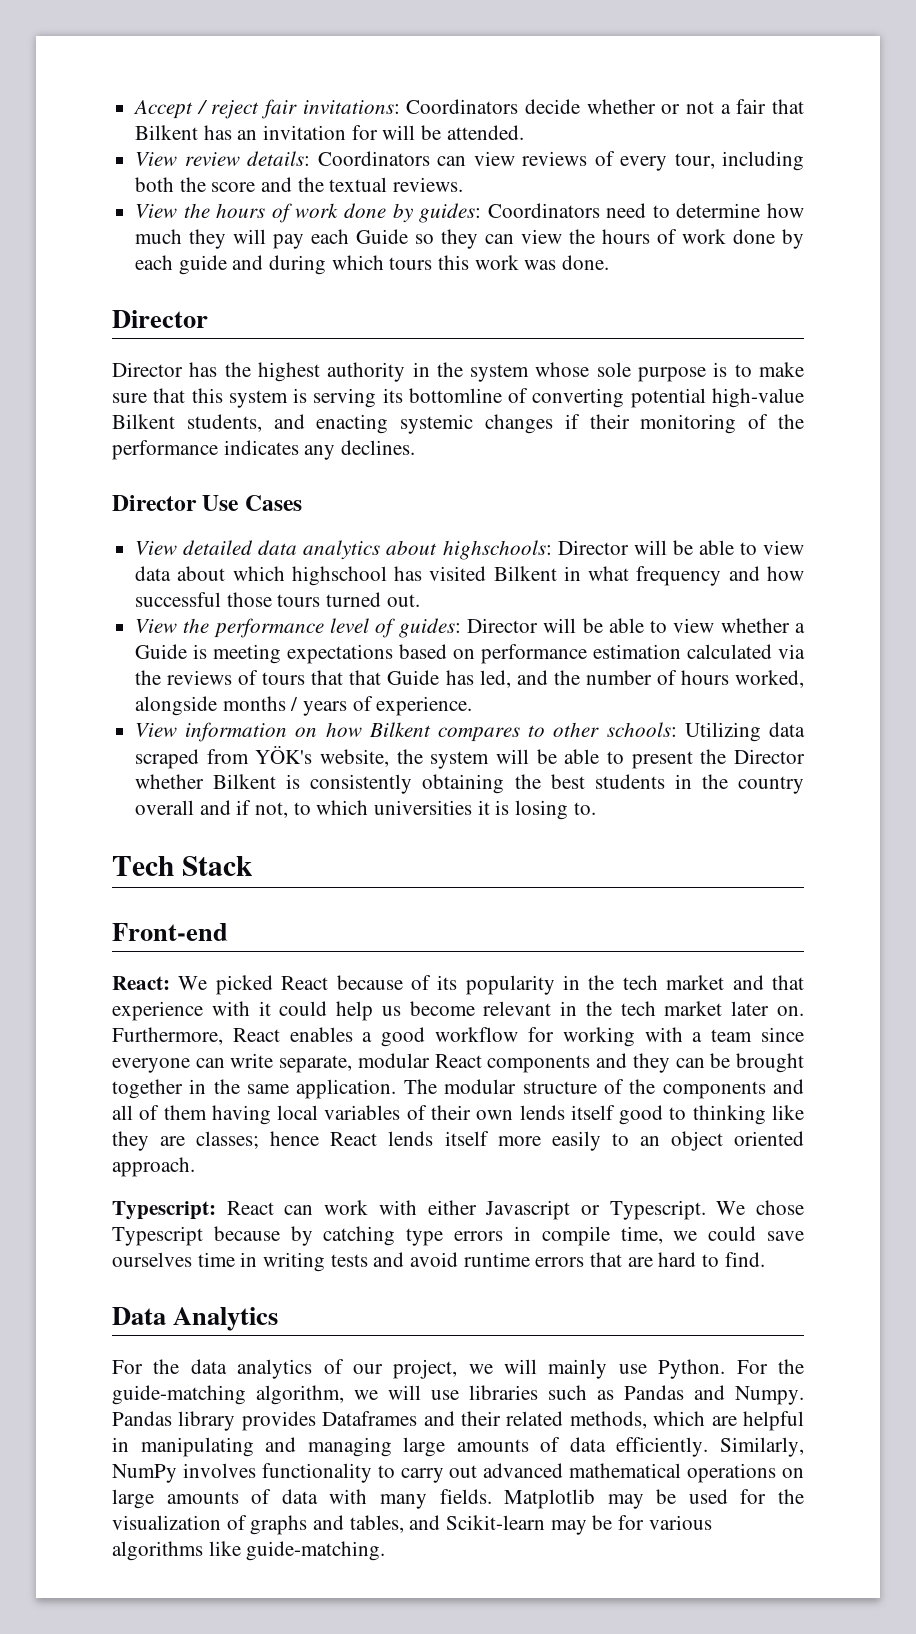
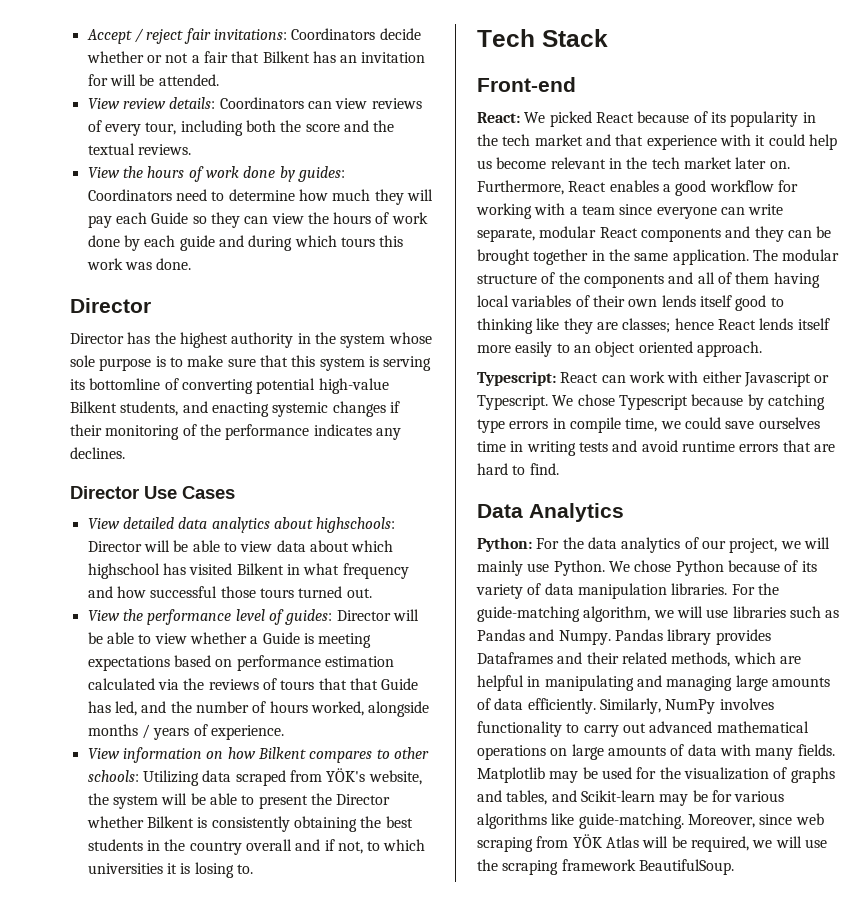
- For the data analytics of our project, we will mainly use Python.
+ Python: For the data analytics of our project, we will mainly use Python.
+ We chose Python because of its variety of data manipulation libraries.
+ Moreover, since web scraping from YÖK Atlas will be required, we will use the scraping framework BeautifulSoup.

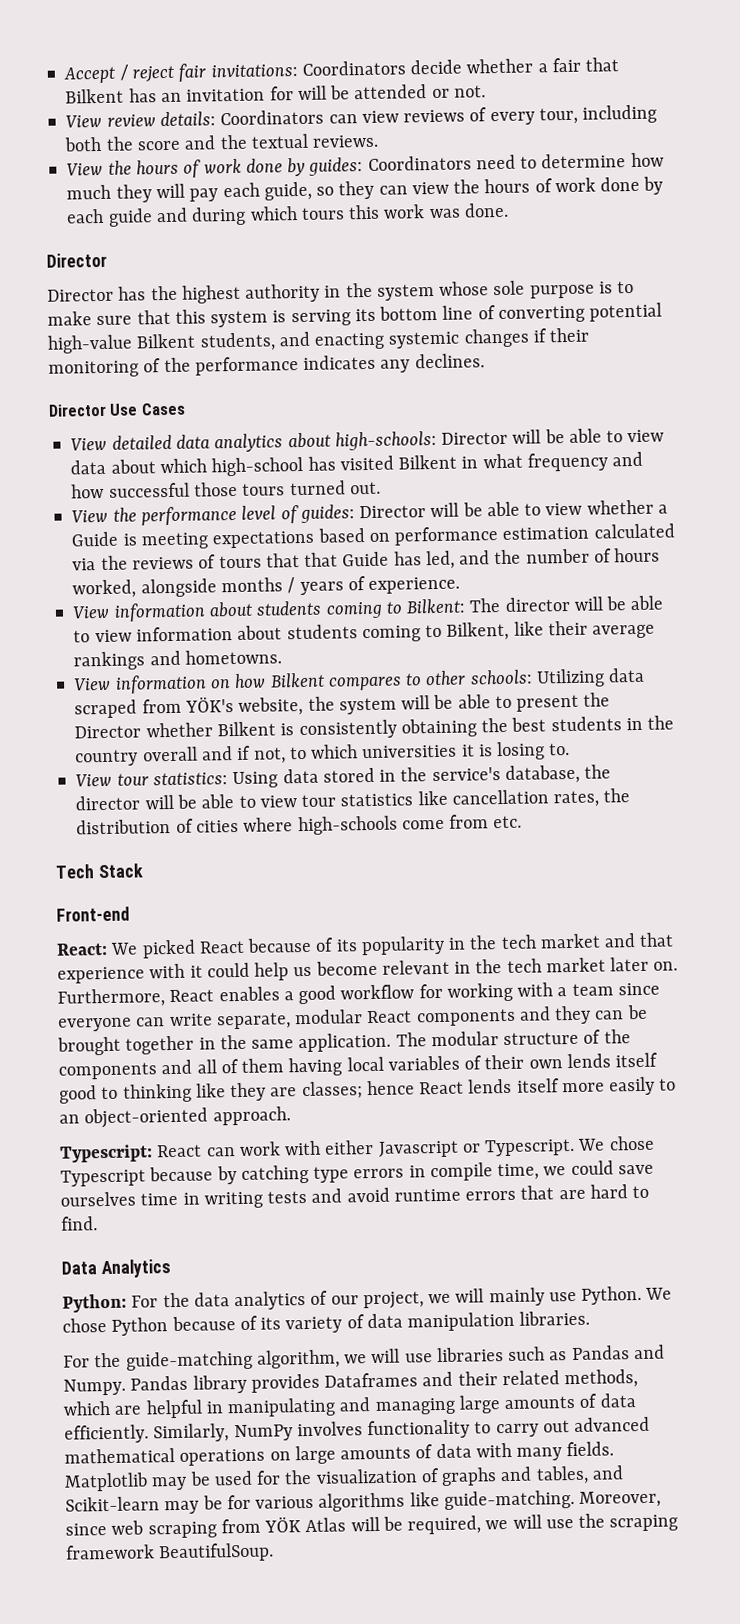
- Accept / reject fair invitations: Coordinators decide whether or not a fair that Bilkent has an invitation for will be attended.
+ Accept / reject fair invitations: Coordinators decide whether a fair that Bilkent has an invitation for will be attended or not.
- View the hours of work done by guides: Coordinators need to determine how much they will pay each Guide so they can view the hours of work done by each guide and during which tours this work was done.
+ View the hours of work done by guides: Coordinators need to determine how much they will pay each guide, so they can view the hours of work done by each guide and during which tours this work was done.
- Director has the highest authority in the system whose sole purpose is to make sure that this system is serving its bottomline of converting potential high-value Bilkent students, and enacting systemic changes if their monitoring of the performance indicates any declines.
+ Director has the highest authority in the system whose sole purpose is to make sure that this system is serving its bottom line of converting potential high-value Bilkent students, and enacting systemic changes if their monitoring of the performance indicates any declines.
- View detailed data analytics about highschools: Director will be able to view data about which highschool has visited Bilkent in what frequency and how successful those tours turned out.
+ View detailed data analytics about high-schools: Director will be able to view data about which high-school has visited Bilkent in what frequency and how successful those tours turned out.
+ View information about students coming to Bilkent: The director will be able to view information about students coming to Bilkent, like their average rankings and hometowns.
+ View tour statistics: Using data stored in the service's database, the director will be able to view tour statistics like cancellation rates, the distribution of cities where high-schools come from etc.
- The modular structure of the components and all of them having local variables of their own lends itself good to thinking like they are classes; hence React lends itself more easily to an object oriented approach.
+ The modular structure of the components and all of them having local variables of their own lends itself good to thinking like they are classes; hence React lends itself more easily to an object-oriented approach.
- We chose Python because of its variety of data manipulation libraries. For the guide-matching algorithm, we will use libraries such as Pandas and Numpy.
+ We chose Python because of its variety of data manipulation libraries.
+ For the guide-matching algorithm, we will use libraries such as Pandas and Numpy.

